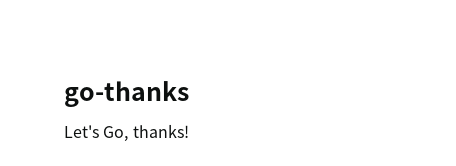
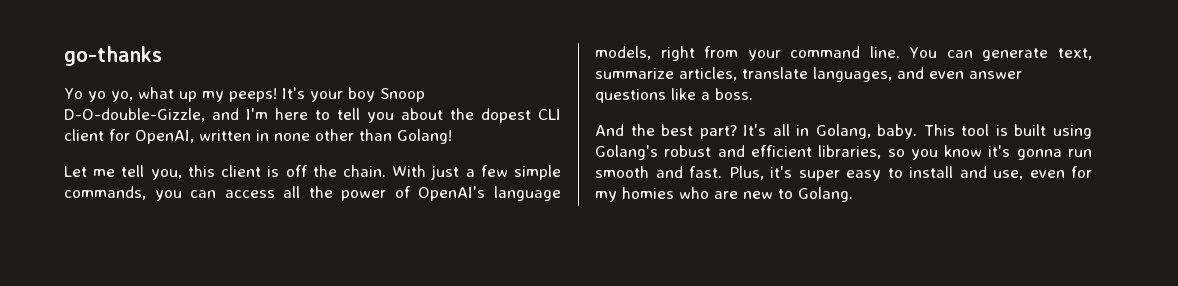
- Let's Go, thanks!
+ Yo yo yo, what up my peeps! It's your boy Snoop D-O-double-Gizzle, and I'm here to tell you about the dopest CLI client for OpenAI, written in none other than Golang!
+ Let me tell you, this client is off the chain. With just a few simple commands, you can access all the power of OpenAI's language models, right from your command line. You can generate text, summarize articles, translate languages, and even answer questions like a boss.
+ And the best part? It's all in Golang, baby. This tool is built using Golang's robust and efficient libraries, so you know it's gonna run smooth and fast. Plus, it's super easy to install and use, even for my homies who are new to Golang.

